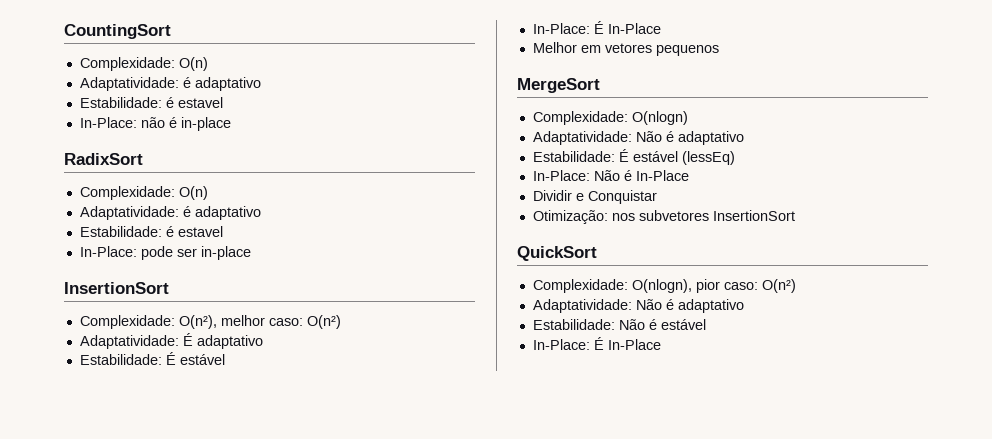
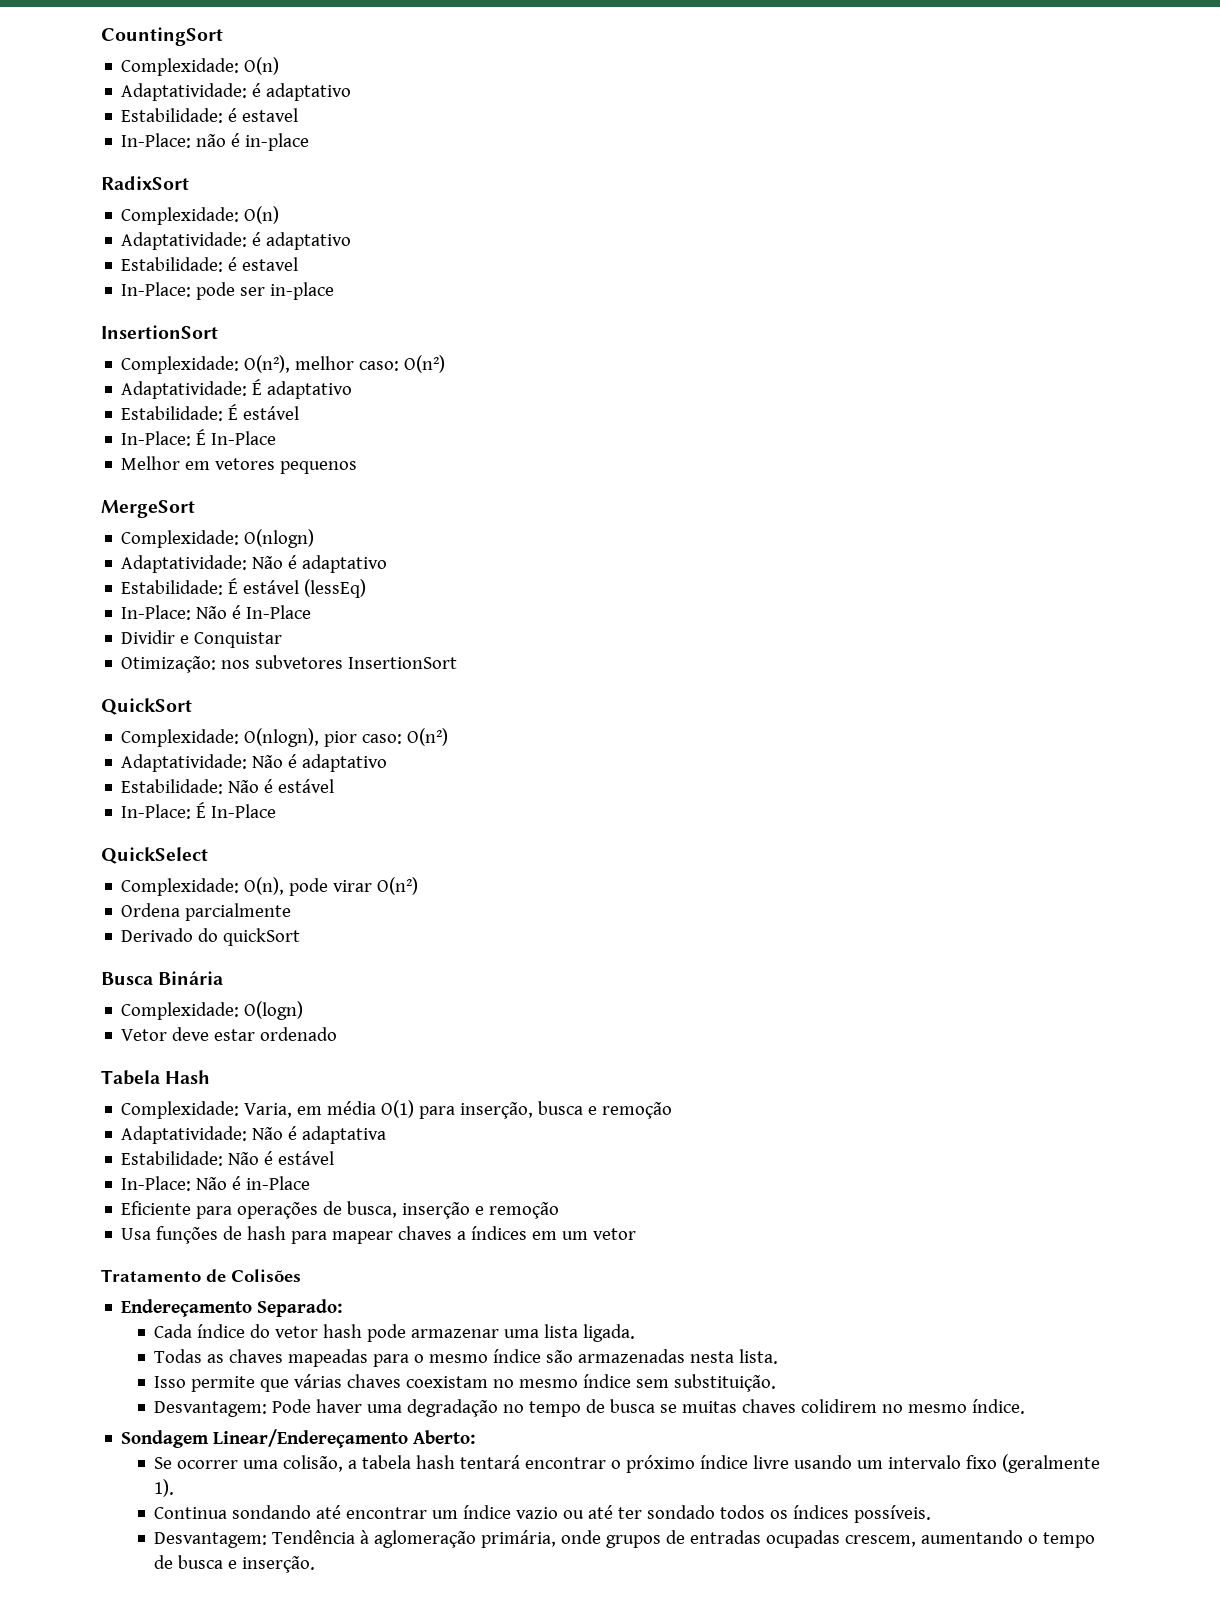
+ QuickSelect
+ Complexidade: O(n), pode virar O(n²)
+ Ordena parcialmente
+ Derivado do quickSort
+ Busca Binária
+ Complexidade: O(logn)
+ Vetor deve estar ordenado
+ Tabela Hash
+ Complexidade: Varia, em média O(1) para inserção, busca e remoção
+ Adaptatividade: Não é adaptativa
+ Estabilidade: Não é estável
+ In-Place: Não é in-Place
+ Eficiente para operações de busca, inserção e remoção
+ Usa funções de hash para mapear chaves a índices em um vetor
+ Tratamento de Colisões
+ Endereçamento Separado:
+ Cada índice do vetor hash pode armazenar uma lista ligada.
+ Todas as chaves mapeadas para o mesmo índice são armazenadas nesta lista.
+ Isso permite que várias chaves coexistam no mesmo índice sem substituição.
+ Desvantagem: Pode haver uma degradação no tempo de busca se muitas chaves colidirem no mesmo índice.
+ Sondagem Linear/Endereçamento Aberto:
+ Se ocorrer uma colisão, a tabela hash tentará encontrar o próximo índice livre usando um intervalo fixo (geralmente 1).
+ Continua sondando até encontrar um índice vazio ou até ter sondado todos os índices possíveis.
+ Desvantagem: Tendência à aglomeração primária, onde grupos de entradas ocupadas crescem, aumentando o tempo de busca e inserção.

